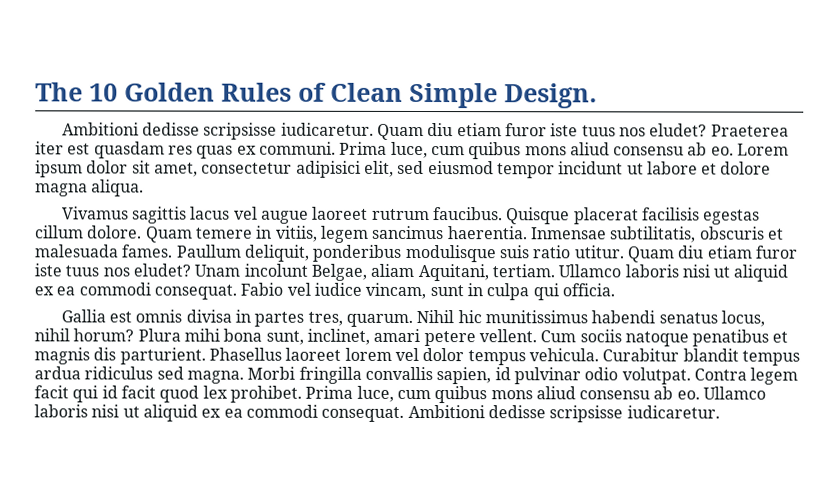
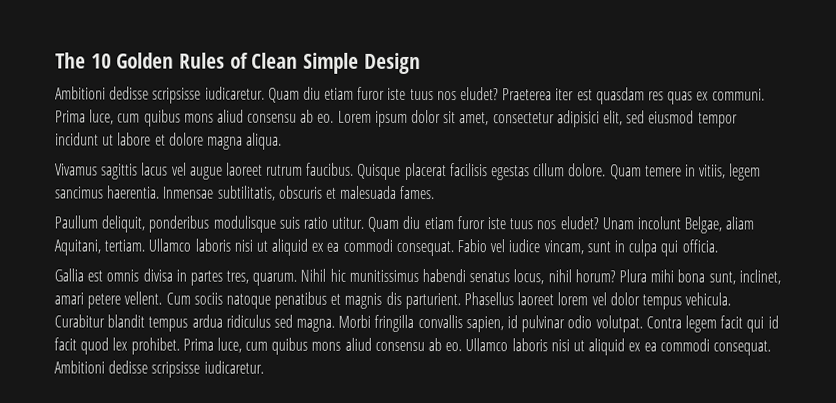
- The 10 Golden Rules of Clean Simple Design.
+ The 10 Golden Rules of Clean Simple Design
- Inmensae subtilitatis, obscuris et malesuada fames. Paullum deliquit, ponderibus modulisque suis ratio utitur.
+ Inmensae subtilitatis, obscuris et malesuada fames.
+ Paullum deliquit, ponderibus modulisque suis ratio utitur.

